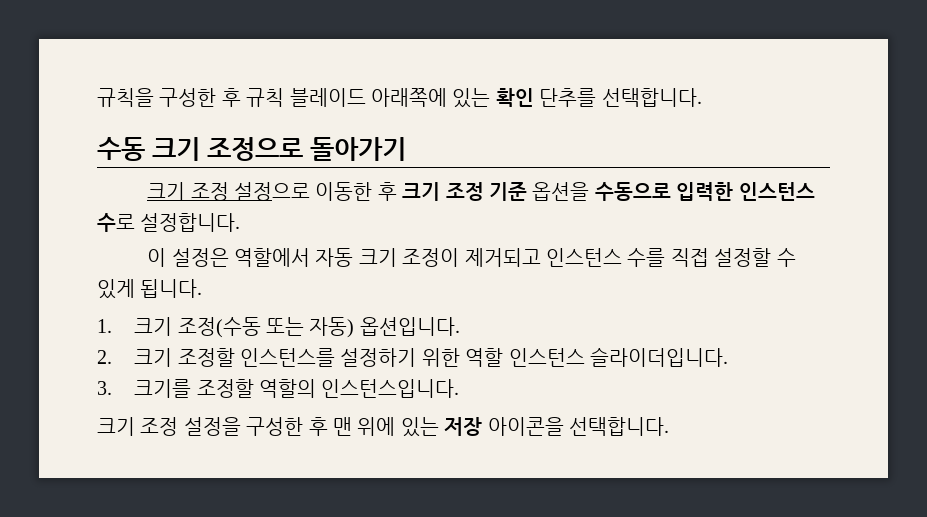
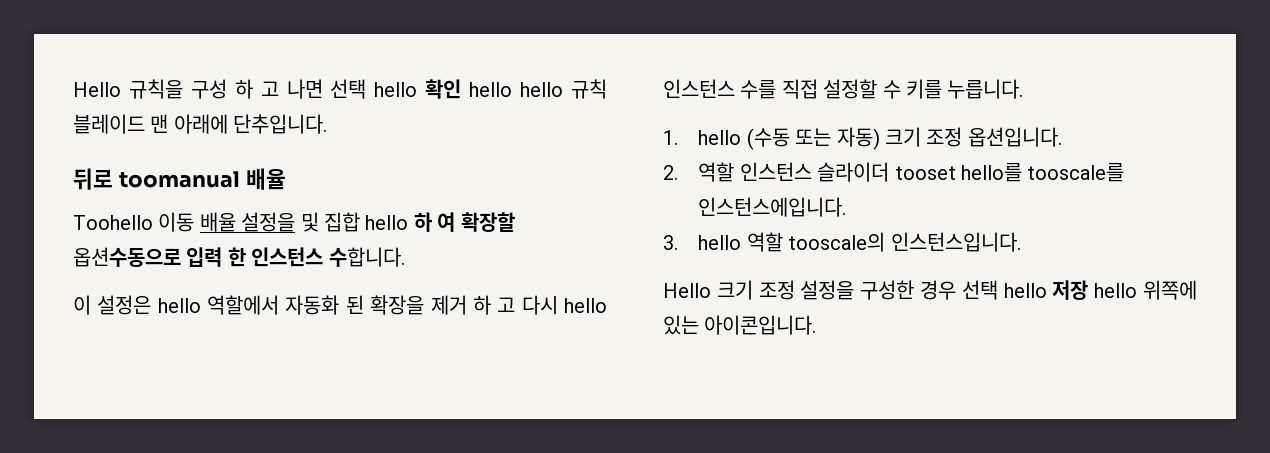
- 규칙을 구성한 후 규칙 블레이드 아래쪽에 있는 확인 단추를 선택합니다.
- 수동 크기 조정으로 돌아가기
- 크기 조정 설정으로 이동한 후 크기 조정 기준 옵션을 수동으로 입력한 인스턴스 수로 설정합니다.
- 이 설정은 역할에서 자동 크기 조정이 제거되고 인스턴스 수를 직접 설정할 수 있게 됩니다.
+ Hello 규칙을 구성 하 고 나면 선택 hello 확인 hello hello 규칙 블레이드 맨 아래에 단추입니다.
+ 뒤로 toomanual 배율
+ Toohello 이동 배율 설정을 및 집합 hello 하 여 확장할 옵션수동으로 입력 한 인스턴스 수합니다.
+ 이 설정은 hello 역할에서 자동화 된 확장을 제거 하 고 다시 hello 인스턴스 수를 직접 설정할 수 키를 누릅니다.
- 1. 크기 조정(수동 또는 자동) 옵션입니다.
- 2. 크기 조정할 인스턴스를 설정하기 위한 역할 인스턴스 슬라이더입니다.
- 3. 크기를 조정할 역할의 인스턴스입니다.
+ 1. hello (수동 또는 자동) 크기 조정 옵션입니다.
+ 2. 역할 인스턴스 슬라이더 tooset hello를 tooscale를 인스턴스에입니다.
+ 3. hello 역할 tooscale의 인스턴스입니다.
- 크기 조정 설정을 구성한 후 맨 위에 있는 저장 아이콘을 선택합니다.
+ Hello 크기 조정 설정을 구성한 경우 선택 hello 저장 hello 위쪽에 있는 아이콘입니다.

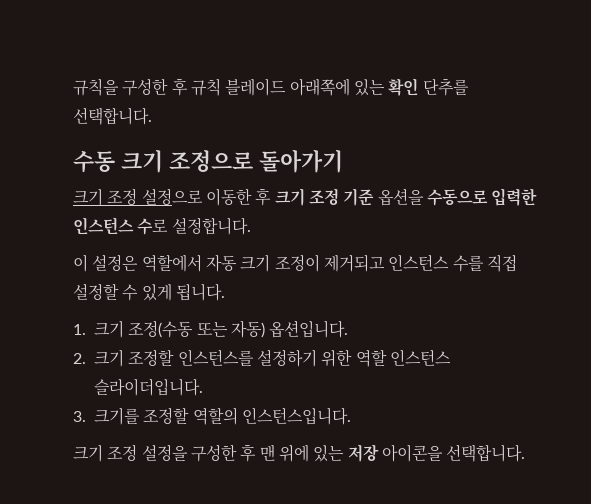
- Hello 규칙을 구성 하 고 나면 선택 hello 확인 hello hello 규칙 블레이드 맨 아래에 단추입니다.
- 뒤로 toomanual 배율
- Toohello 이동 배율 설정을 및 집합 hello 하 여 확장할 옵션수동으로 입력 한 인스턴스 수합니다.
- 이 설정은 hello 역할에서 자동화 된 확장을 제거 하 고 다시 hello 인스턴스 수를 직접 설정할 수 키를 누릅니다.
+ 규칙을 구성한 후 규칙 블레이드 아래쪽에 있는 확인 단추를 선택합니다.
+ 수동 크기 조정으로 돌아가기
+ 크기 조정 설정으로 이동한 후 크기 조정 기준 옵션을 수동으로 입력한 인스턴스 수로 설정합니다.
+ 이 설정은 역할에서 자동 크기 조정이 제거되고 인스턴스 수를 직접 설정할 수 있게 됩니다.
- 1. hello (수동 또는 자동) 크기 조정 옵션입니다.
- 2. 역할 인스턴스 슬라이더 tooset hello를 tooscale를 인스턴스에입니다.
- 3. hello 역할 tooscale의 인스턴스입니다.
+ 1. 크기 조정(수동 또는 자동) 옵션입니다.
+ 2. 크기 조정할 인스턴스를 설정하기 위한 역할 인스턴스 슬라이더입니다.
+ 3. 크기를 조정할 역할의 인스턴스입니다.
- Hello 크기 조정 설정을 구성한 경우 선택 hello 저장 hello 위쪽에 있는 아이콘입니다.
+ 크기 조정 설정을 구성한 후 맨 위에 있는 저장 아이콘을 선택합니다.

